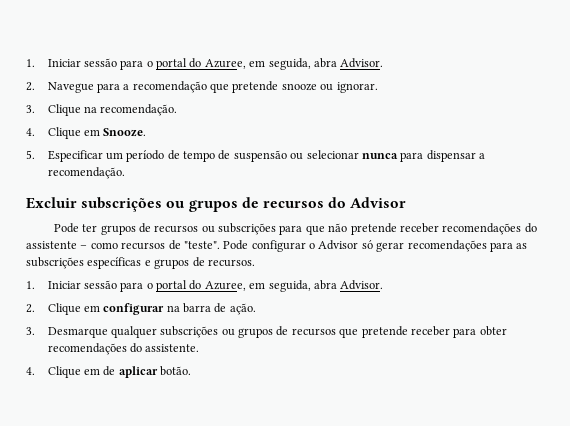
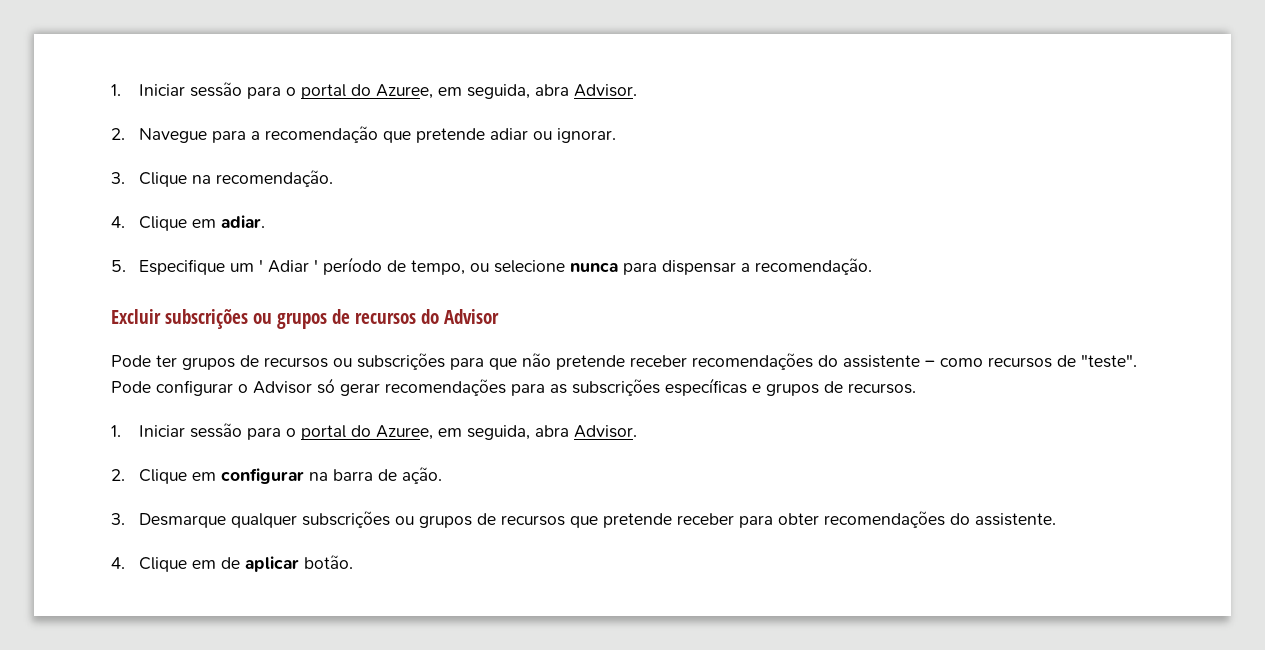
- 2. Navegue para a recomendação que pretende snooze ou ignorar.
+ 2. Navegue para a recomendação que pretende adiar ou ignorar.
- 4. Clique em Snooze.
+ 4. Clique em adiar.
- 5. Especificar um período de tempo de suspensão ou selecionar nunca para dispensar a recomendação.
+ 5. Especifique um ' Adiar ' período de tempo, ou selecione nunca para dispensar a recomendação.

